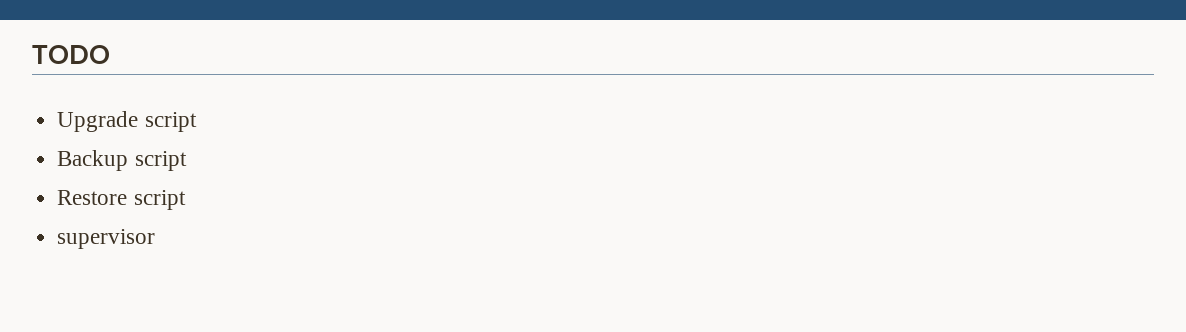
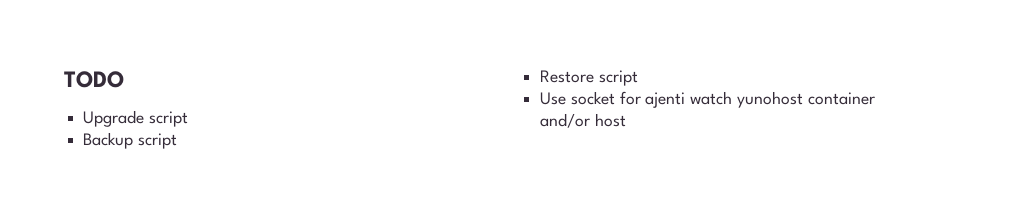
- supervisor
+ Use socket for ajenti watch yunohost container and/or host

